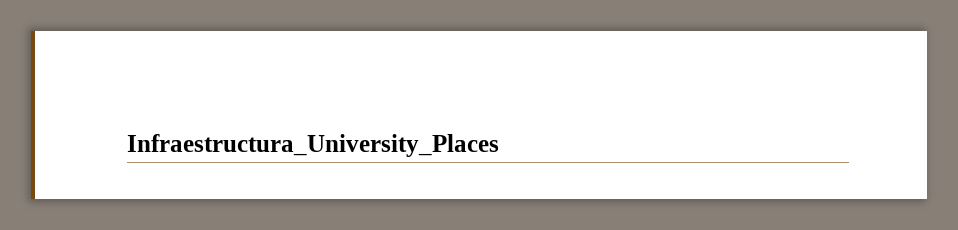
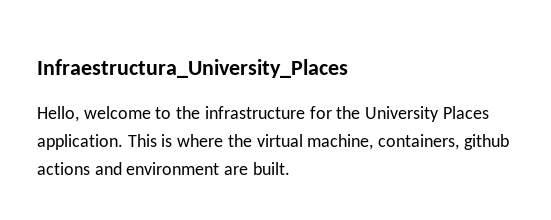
+ Hello, welcome to the infrastructure for the University Places application. This is where the virtual machine, containers, github actions and environment are built.

